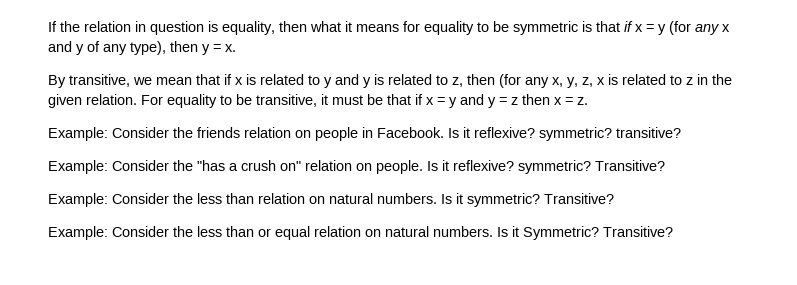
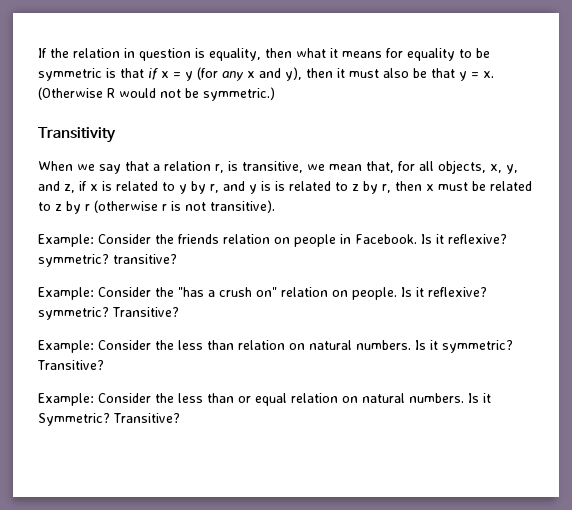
- If the relation in question is equality, then what it means for equality to be symmetric is that if x = y (for any x and y of any type), then y = x.
- By transitive, we mean that if x is related to y and y is related to z, then (for any x, y, z, x is related to z in the given relation. For equality to be transitive, it must be that if x = y and y = z then x = z.
+ If the relation in question is equality, then what it means for equality to be symmetric is that if x = y (for any x and y), then it must also be that y = x. (Otherwise R would not be symmetric.)
+ Transitivity
+ When we say that a relation r, is transitive, we mean that, for all objects, x, y, and z, if x is related to y by r, and y is is related to z by r, then x must be related to z by r (otherwise r is not transitive).

